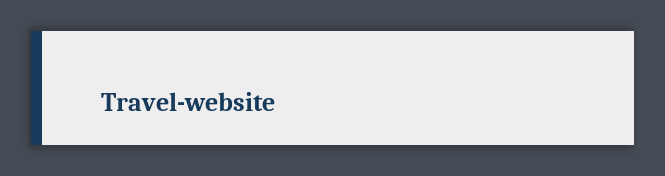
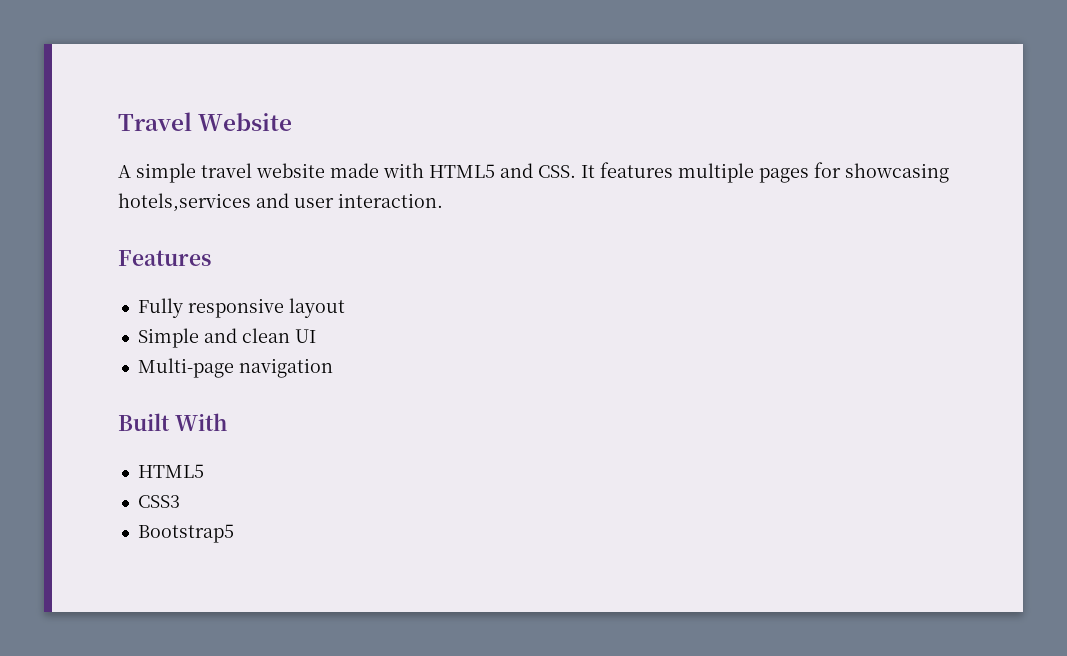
- Travel-website
+ Travel Website
+ A simple travel website made with HTML5 and CSS. It features multiple pages for showcasing hotels,services and user interaction.
+ Features
+ Fully responsive layout
+ Simple and clean UI
+ Multi-page navigation
+ Built With
+ HTML5
+ CSS3
+ Bootstrap5

